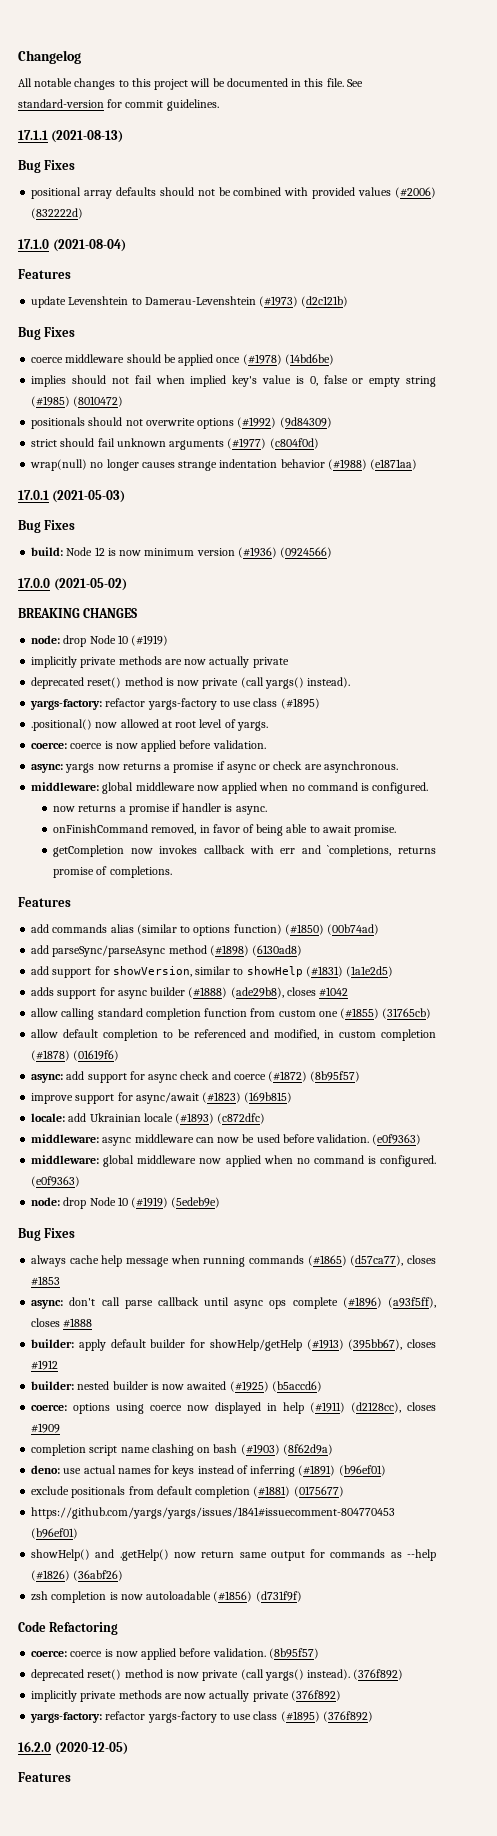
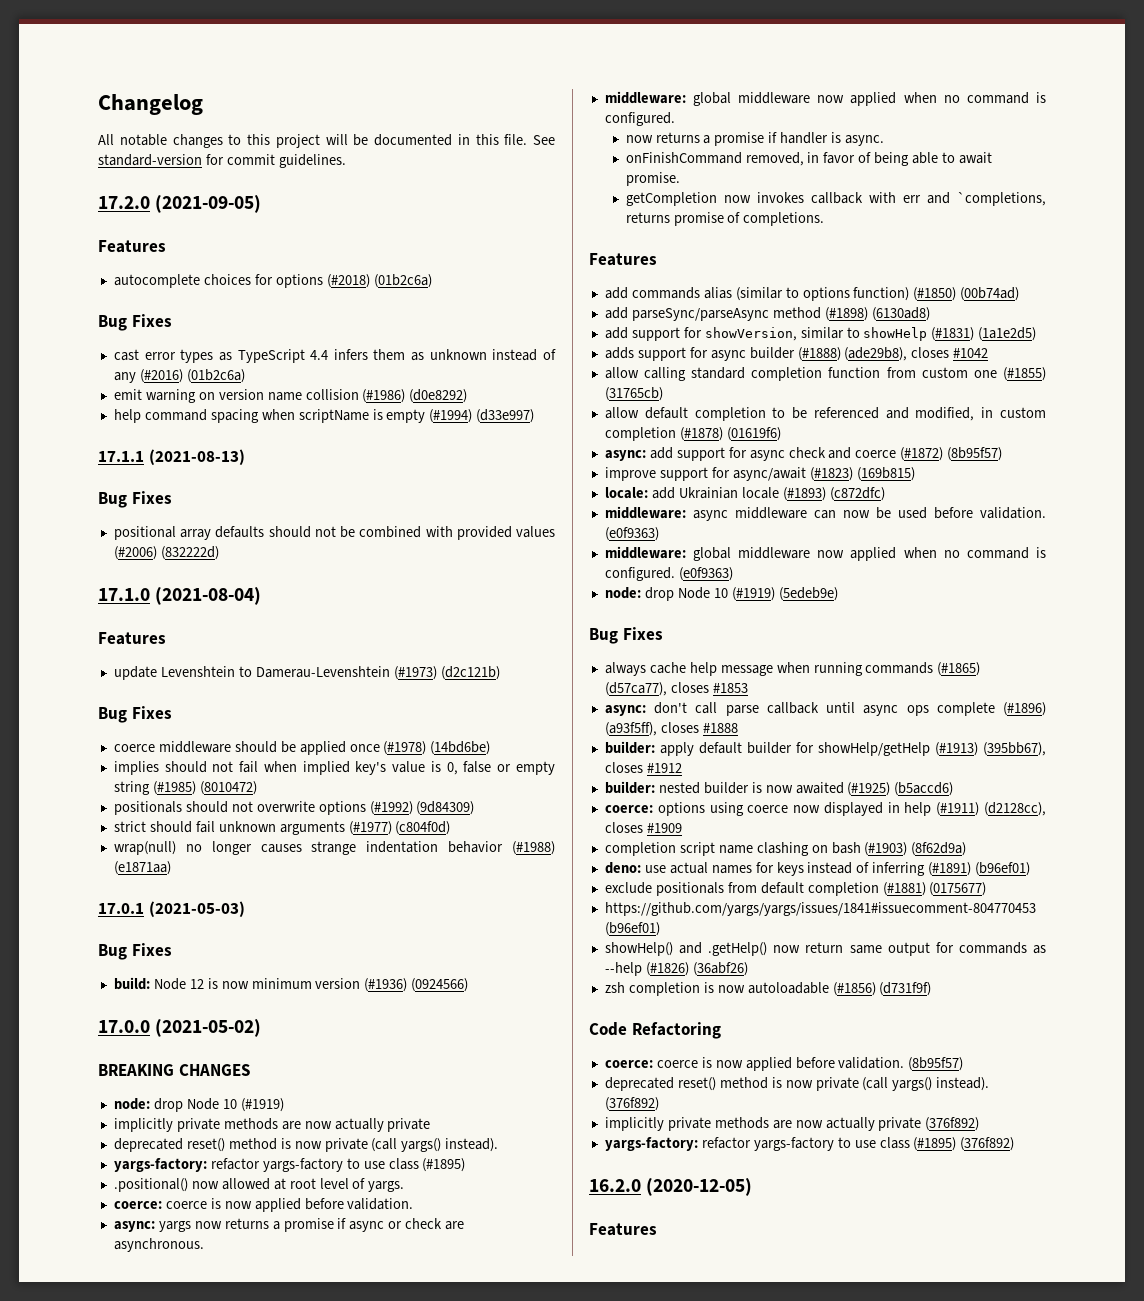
+ 17.2.0 (2021-09-05)
+ Features
+ autocomplete choices for options (#2018) (01b2c6a)
+ Bug Fixes
+ cast error types as TypeScript 4.4 infers them as unknown instead of any (#2016) (01b2c6a)
+ emit warning on version name collision (#1986) (d0e8292)
+ help command spacing when scriptName is empty (#1994) (d33e997)

